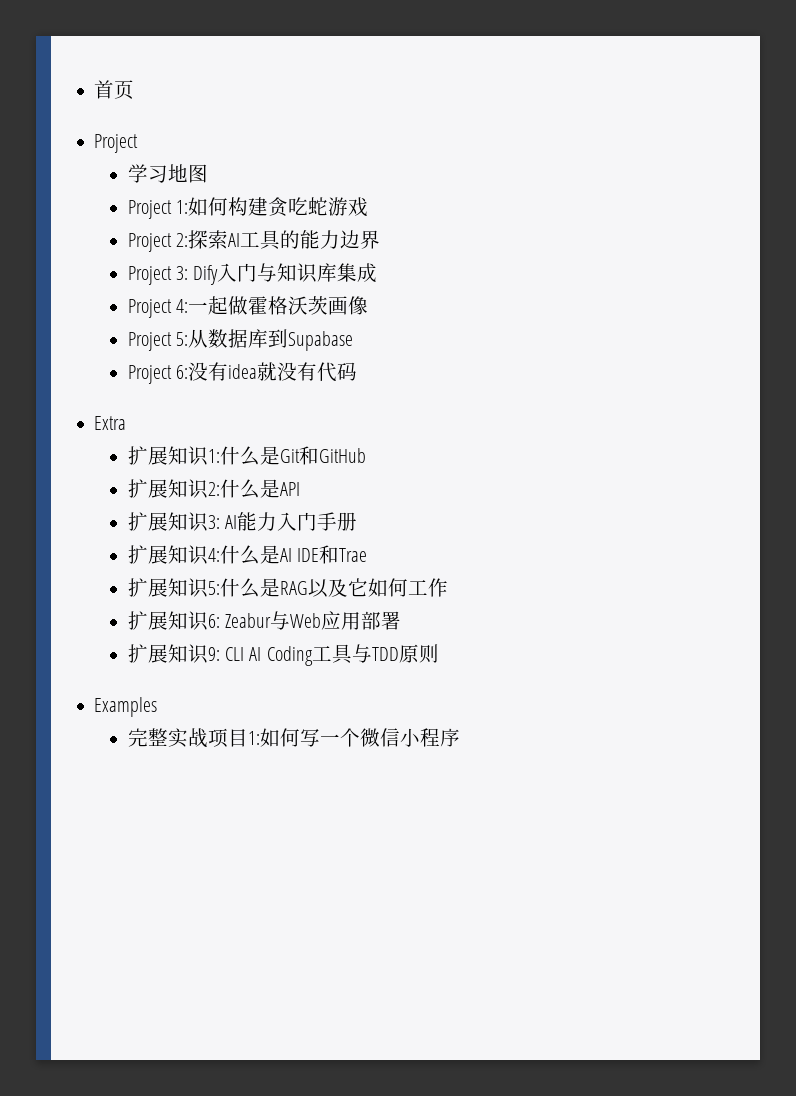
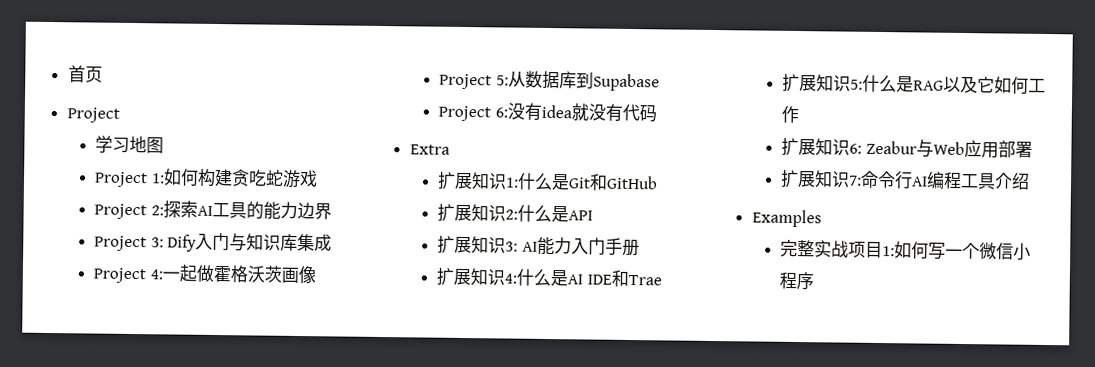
- 扩展知识9: CLI AI Coding工具与TDD原则
+ 扩展知识7:命令行AI编程工具介绍

